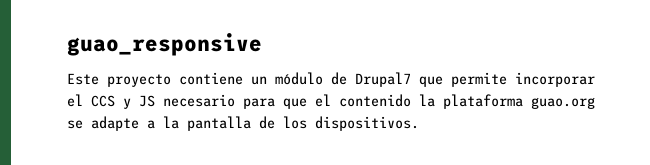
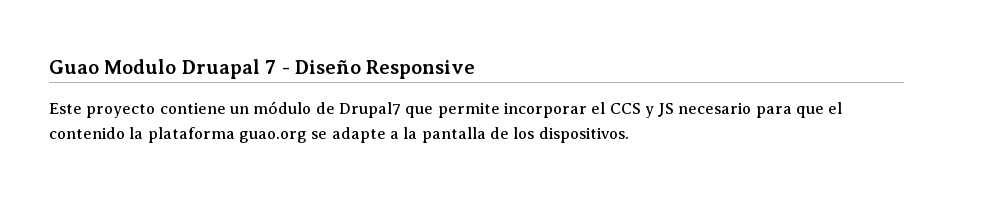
- guao_responsive
+ Guao Modulo Druapal 7 - Diseño Responsive

